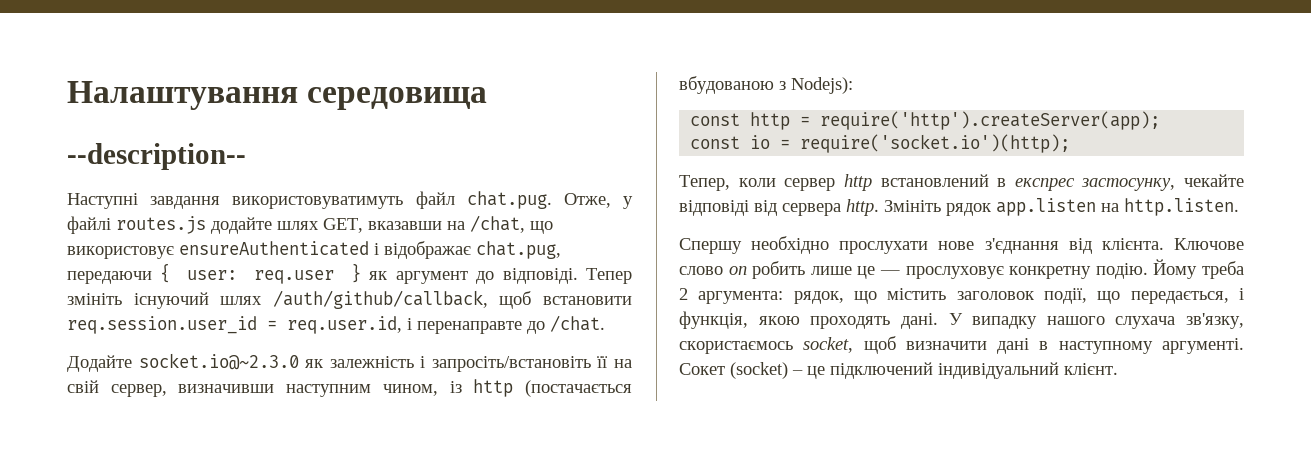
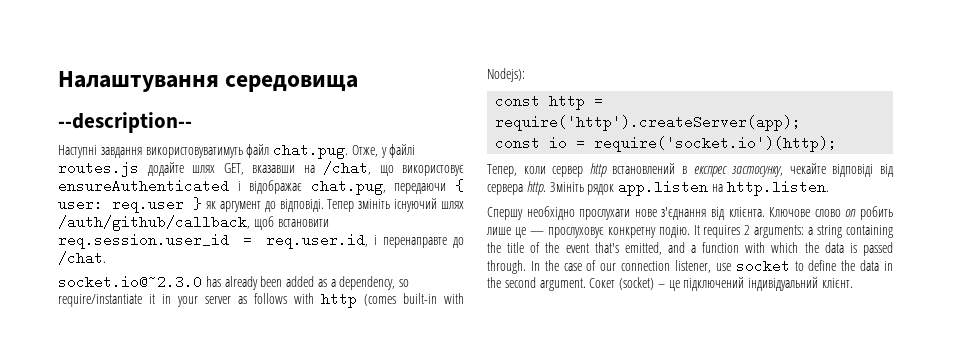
- Додайте socket.io@~2.3.0 як залежність і запросіть/встановіть її на свій сервер, визначивши наступним чином, із http (постачається вбудованою з Nodejs):
+ socket.io@~2.3.0 has already been added as a dependency, so require/instantiate it in your server as follows with http (comes built-in with Nodejs):
- Йому треба 2 аргумента: рядок, що містить заголовок події, що передається, і функція, якою проходять дані. У випадку нашого слухача зв'язку, скористаємось socket, щоб визначити дані в наступному аргументі.
+ It requires 2 arguments: a string containing the title of the event that's emitted, and a function with which the data is passed through. In the case of our connection listener, use socket to define the data in the second argument.

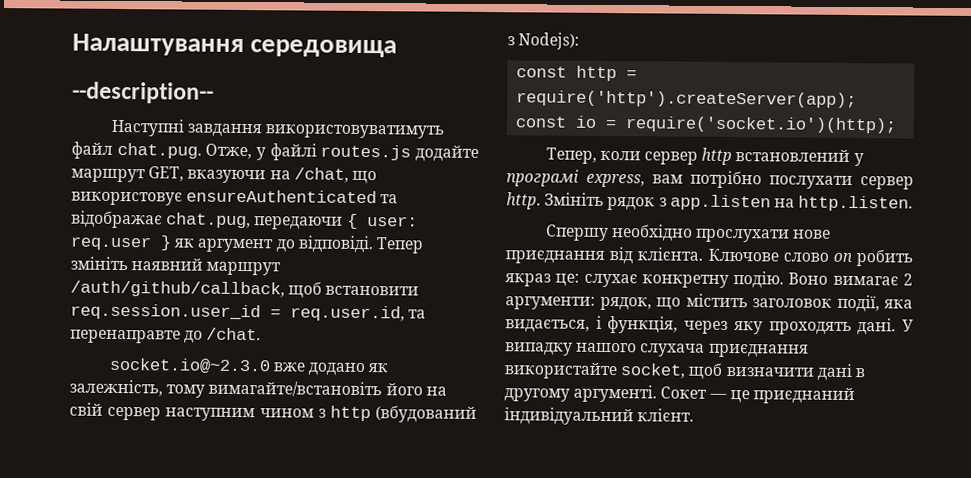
- Наступні завдання використовуватимуть файл chat.pug. Отже, у файлі routes.js додайте шлях GET, вказавши на /chat, що використовує ensureAuthenticated і відображає chat.pug, передаючи { user: req.user } як аргумент до відповіді.
+ Наступні завдання використовуватимуть файл chat.pug. Отже, у файлі routes.js додайте маршрут GET, вказуючи на /chat, що використовує ensureAuthenticated та відображає chat.pug, передаючи { user: req.user } як аргумент до відповіді.
- Тепер змініть існуючий шлях /auth/github/callback, щоб встановити req.session.user_id = req.user.id, і перенаправте до /chat.
+ Тепер змініть наявний маршрут /auth/github/callback, щоб встановити req.session.user_id = req.user.id, та перенаправте до /chat.
- socket.io@~2.3.0 has already been added as a dependency, so require/instantiate it in your server as follows with http (comes built-in with Nodejs):
+ socket.io@~2.3.0 вже додано як залежність, тому вимагайте/встановіть його на свій сервер наступним чином з http (вбудований з Nodejs):
- Тепер, коли сервер http встановлений в експрес застосунку, чекайте відповіді від сервера http.
+ Тепер, коли сервер http встановлений у програмі express, вам потрібно послухати сервер http.
- Змініть рядок app.listen на http.listen.
+ Змініть рядок з app.listen на http.listen.
- Спершу необхідно прослухати нове з'єднання від клієнта.
+ Спершу необхідно прослухати нове приєднання від клієнта.
- Ключове слово on робить лише це — прослуховує конкретну подію. It requires 2 arguments: a string containing the title of the event that's emitted, and a function with which the data is passed through. In the case of our connection listener, use socket to define the data in the second argument. Сокет (socket) – це підключений індивідуальний клієнт.
+ Ключове слово on робить якраз це: слухає конкретну подію. Воно вимагає 2 аргументи: рядок, що містить заголовок події, яка видається, і функція, через яку проходять дані. У випадку нашого слухача приєднання використайте socket, щоб визначити дані в другому аргументі. Сокет — це приєднаний індивідуальний клієнт.

